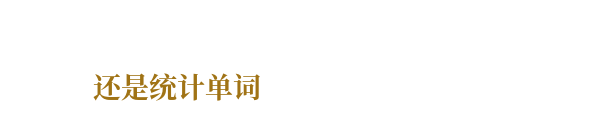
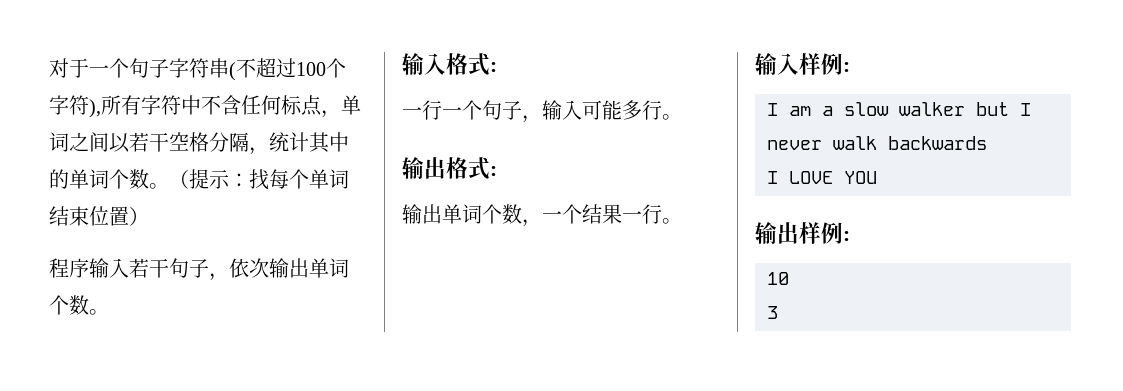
- 还是统计单词
+ 对于一个句子字符串(不超过100个字符),所有字符中不含任何标点，单词之间以若干空格分隔，统计其中的单词个数。（提示：找每个单词结束位置）
+ 程序输入若干句子，依次输出单词个数。
+ 输入格式:
+ 一行一个句子，输入可能多行。
+ 输出格式:
+ 输出单词个数，一个结果一行。
+ 输入样例:
+ I am a slow walker but I never walk backwards
+ I LOVE YOU
+ 输出样例:
+ 10
+ 3

